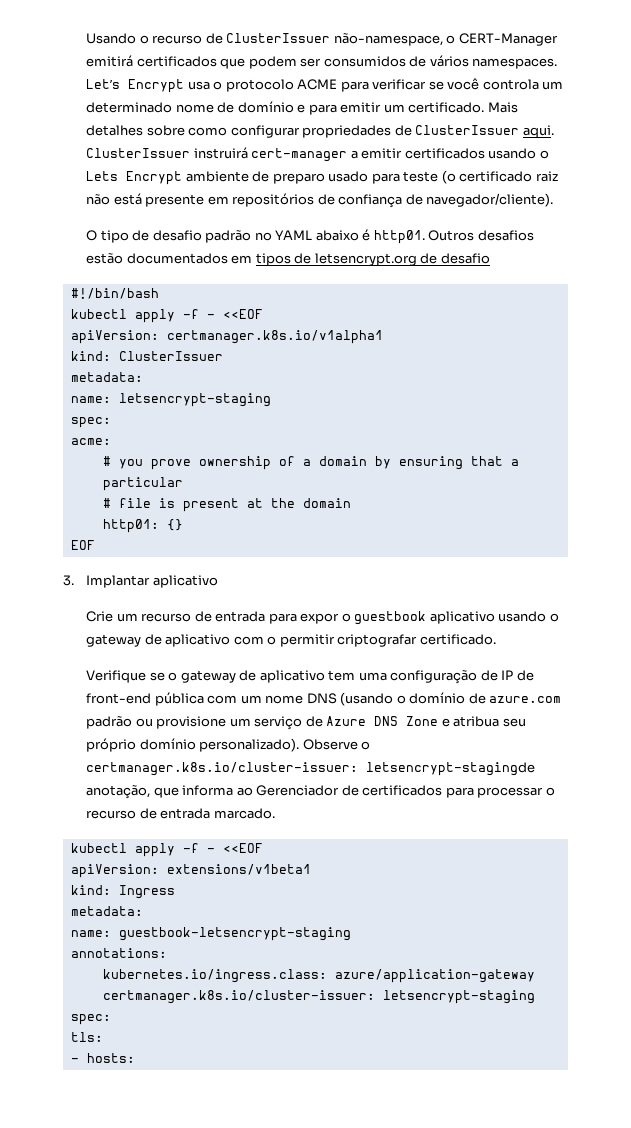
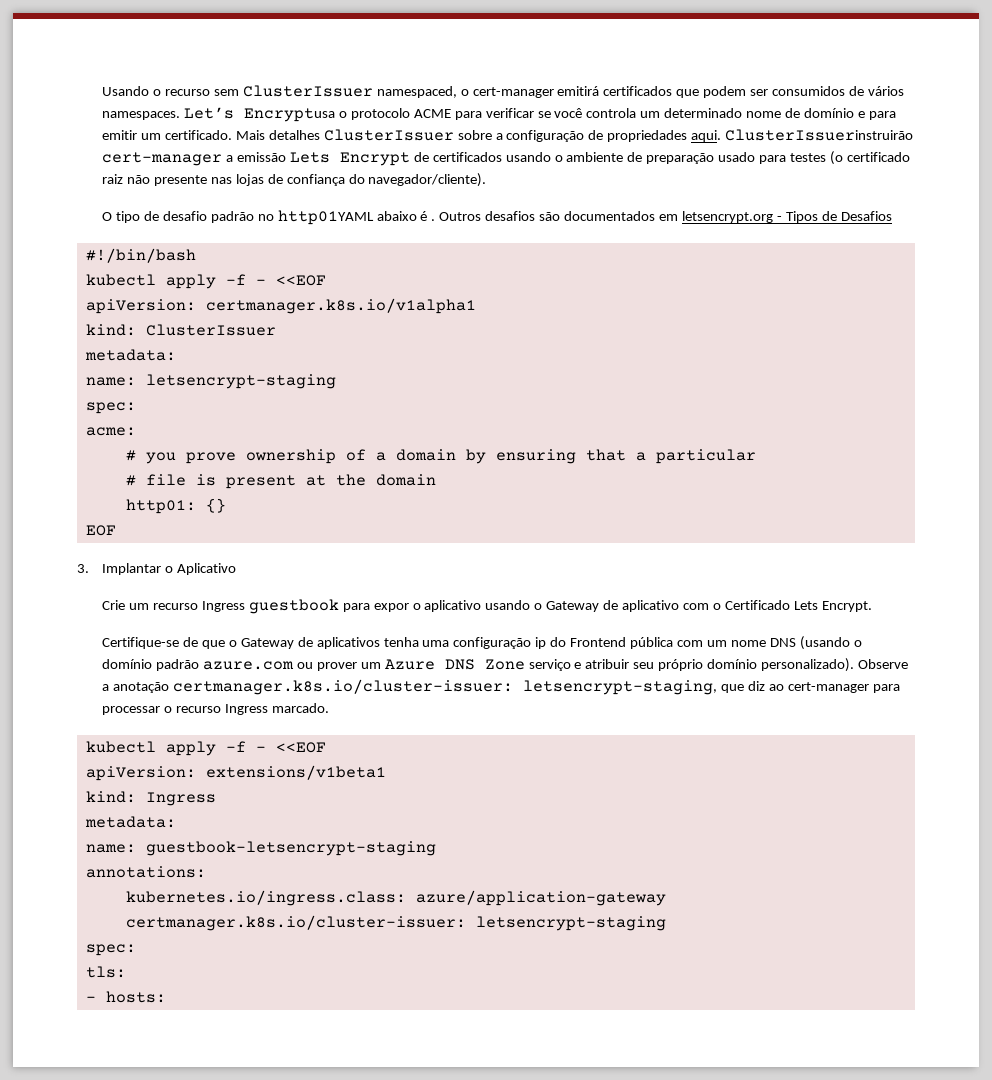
- Usando o recurso de ClusterIssuer não-namespace, o CERT-Manager emitirá certificados que podem ser consumidos de vários namespaces.
+ Usando o recurso sem ClusterIssuer namespaced, o cert-manager emitirá certificados que podem ser consumidos de vários namespaces.
- Let’s Encrypt usa o protocolo ACME para verificar se você controla um determinado nome de domínio e para emitir um certificado.
+ Let’s Encryptusa o protocolo ACME para verificar se você controla um determinado nome de domínio e para emitir um certificado.
- Mais detalhes sobre como configurar propriedades de ClusterIssuer aqui. ClusterIssuer instruirá cert-manager a emitir certificados usando o Lets Encrypt ambiente de preparo usado para teste (o certificado raiz não está presente em repositórios de confiança de navegador/cliente).
+ Mais detalhes ClusterIssuer sobre a configuração de propriedades aqui. ClusterIssuerinstruirão cert-manager a emissão Lets Encrypt de certificados usando o ambiente de preparação usado para testes (o certificado raiz não presente nas lojas de confiança do navegador/cliente).
- O tipo de desafio padrão no YAML abaixo é http01.
+ O tipo de desafio padrão no http01YAML abaixo é .
- Outros desafios estão documentados em tipos de letsencrypt.org de desafio
+ Outros desafios são documentados em letsencrypt.org - Tipos de Desafios
- 3. Implantar aplicativo
+ 3. Implantar o Aplicativo
- Crie um recurso de entrada para expor o guestbook aplicativo usando o gateway de aplicativo com o permitir criptografar certificado.
- Verifique se o gateway de aplicativo tem uma configuração de IP de front-end pública com um nome DNS (usando o domínio de azure.com padrão ou provisione um serviço de Azure DNS Zone e atribua seu próprio domínio personalizado).
+ Crie um recurso Ingress guestbook para expor o aplicativo usando o Gateway de aplicativo com o Certificado Lets Encrypt.
+ Certifique-se de que o Gateway de aplicativos tenha uma configuração ip do Frontend pública com um nome DNS (usando o domínio padrão azure.com ou prover um Azure DNS Zone serviço e atribuir seu próprio domínio personalizado).
- Observe o certmanager.k8s.io/cluster-issuer: letsencrypt-stagingde anotação, que informa ao Gerenciador de certificados para processar o recurso de entrada marcado.
+ Observe a anotação certmanager.k8s.io/cluster-issuer: letsencrypt-staging, que diz ao cert-manager para processar o recurso Ingress marcado.

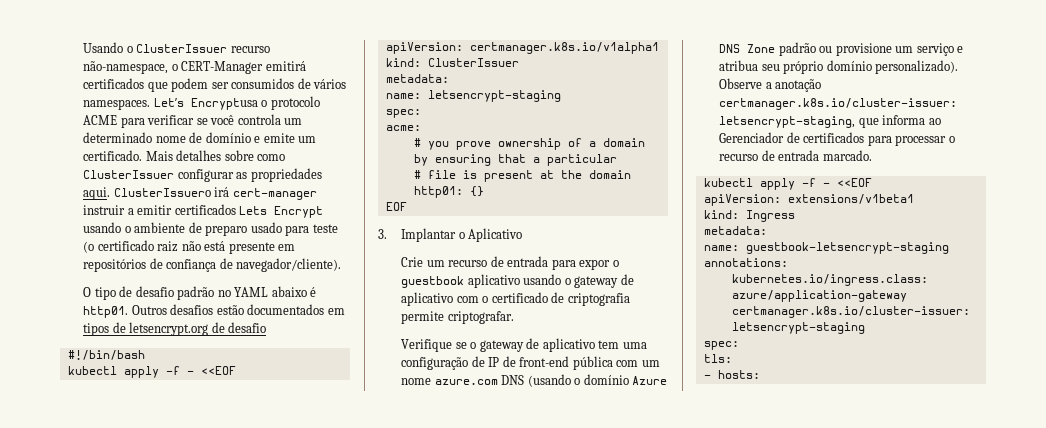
- Usando o recurso sem ClusterIssuer namespaced, o cert-manager emitirá certificados que podem ser consumidos de vários namespaces.
+ Usando o ClusterIssuer recurso não-namespace, o CERT-Manager emitirá certificados que podem ser consumidos de vários namespaces.
- Let’s Encryptusa o protocolo ACME para verificar se você controla um determinado nome de domínio e para emitir um certificado.
+ Let’s Encryptusa o protocolo ACME para verificar se você controla um determinado nome de domínio e emite um certificado.
- Mais detalhes ClusterIssuer sobre a configuração de propriedades aqui. ClusterIssuerinstruirão cert-manager a emissão Lets Encrypt de certificados usando o ambiente de preparação usado para testes (o certificado raiz não presente nas lojas de confiança do navegador/cliente).
+ Mais detalhes sobre como ClusterIssuer configurar as propriedades aqui. ClusterIssuero irá cert-manager instruir a emitir certificados Lets Encrypt usando o ambiente de preparo usado para teste (o certificado raiz não está presente em repositórios de confiança de navegador/cliente).
- O tipo de desafio padrão no http01YAML abaixo é .
+ O tipo de desafio padrão no YAML abaixo é http01.
- Outros desafios são documentados em letsencrypt.org - Tipos de Desafios
+ Outros desafios estão documentados em tipos de letsencrypt.org de desafio
- Crie um recurso Ingress guestbook para expor o aplicativo usando o Gateway de aplicativo com o Certificado Lets Encrypt.
- Certifique-se de que o Gateway de aplicativos tenha uma configuração ip do Frontend pública com um nome DNS (usando o domínio padrão azure.com ou prover um Azure DNS Zone serviço e atribuir seu próprio domínio personalizado).
+ Crie um recurso de entrada para expor o guestbook aplicativo usando o gateway de aplicativo com o certificado de criptografia permite criptografar.
+ Verifique se o gateway de aplicativo tem uma configuração de IP de front-end pública com um nome azure.com DNS (usando o domínio Azure DNS Zone padrão ou provisione um serviço e atribua seu próprio domínio personalizado).
- Observe a anotação certmanager.k8s.io/cluster-issuer: letsencrypt-staging, que diz ao cert-manager para processar o recurso Ingress marcado.
+ Observe a anotação certmanager.k8s.io/cluster-issuer: letsencrypt-staging, que informa ao Gerenciador de certificados para processar o recurso de entrada marcado.

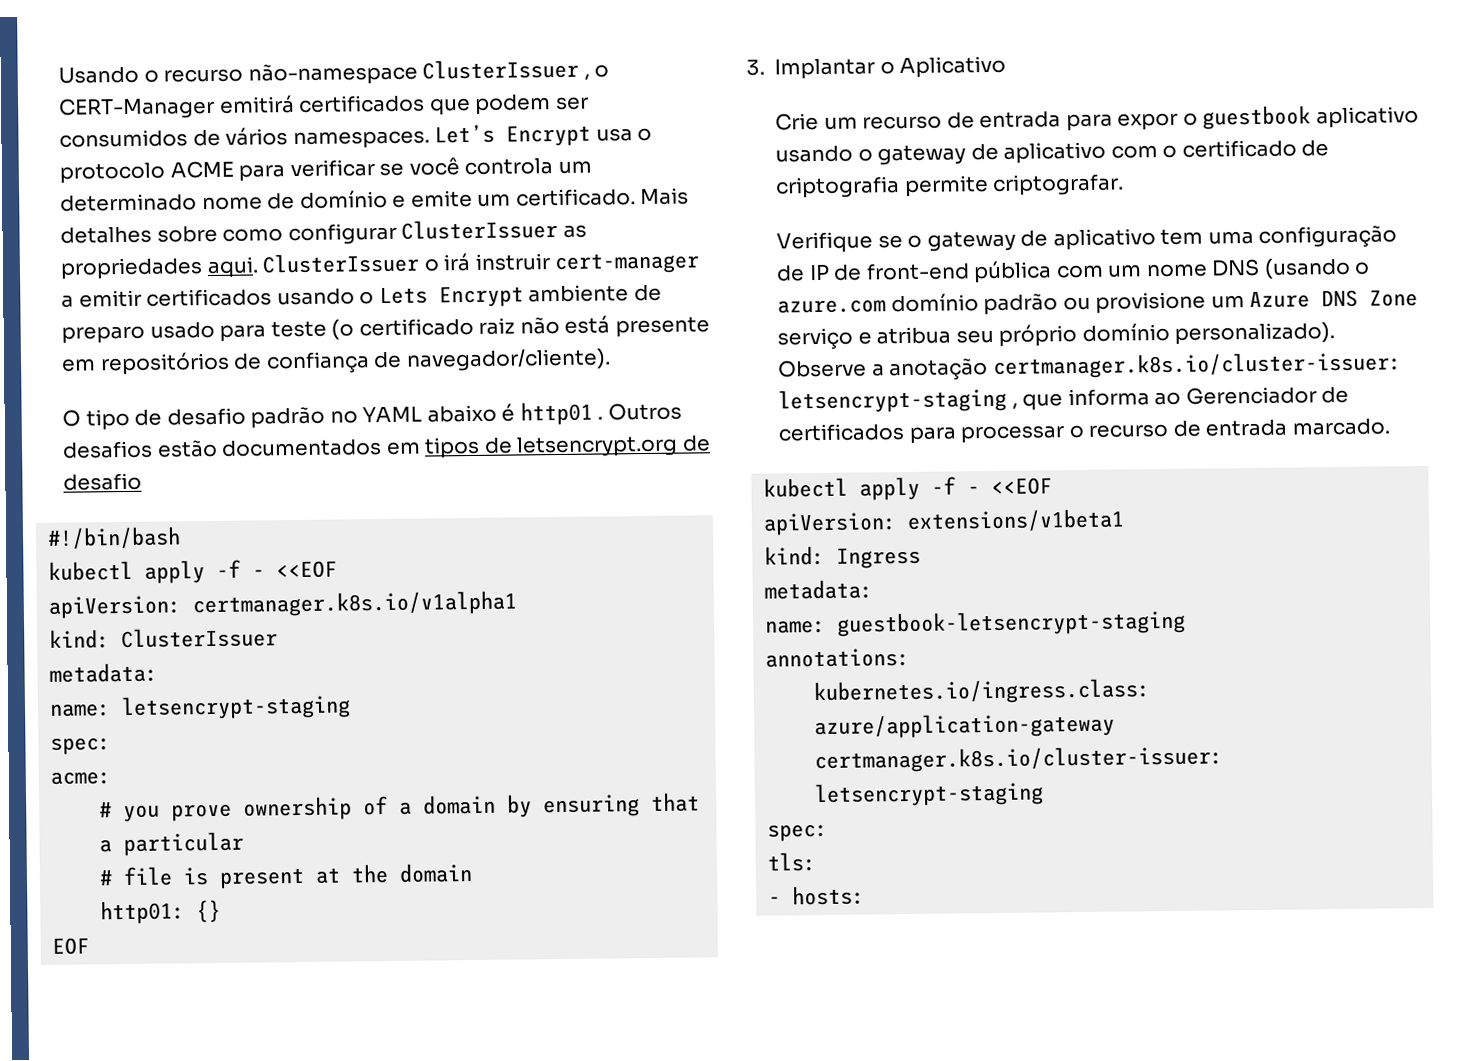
- Usando o ClusterIssuer recurso não-namespace, o CERT-Manager emitirá certificados que podem ser consumidos de vários namespaces.
+ Usando o recurso não-namespace ClusterIssuer , o CERT-Manager emitirá certificados que podem ser consumidos de vários namespaces.
- Let’s Encryptusa o protocolo ACME para verificar se você controla um determinado nome de domínio e emite um certificado.
+ Let’s Encrypt usa o protocolo ACME para verificar se você controla um determinado nome de domínio e emite um certificado.
- Mais detalhes sobre como ClusterIssuer configurar as propriedades aqui.
+ Mais detalhes sobre como configurar ClusterIssuer as propriedades aqui.
- ClusterIssuero irá cert-manager instruir a emitir certificados Lets Encrypt usando o ambiente de preparo usado para teste (o certificado raiz não está presente em repositórios de confiança de navegador/cliente).
+ ClusterIssuer o irá instruir cert-manager a emitir certificados usando o Lets Encrypt ambiente de preparo usado para teste (o certificado raiz não está presente em repositórios de confiança de navegador/cliente).
- O tipo de desafio padrão no YAML abaixo é http01.
+ O tipo de desafio padrão no YAML abaixo é http01 .
- Verifique se o gateway de aplicativo tem uma configuração de IP de front-end pública com um nome azure.com DNS (usando o domínio Azure DNS Zone padrão ou provisione um serviço e atribua seu próprio domínio personalizado).
+ Verifique se o gateway de aplicativo tem uma configuração de IP de front-end pública com um nome DNS (usando o azure.com domínio padrão ou provisione um Azure DNS Zone serviço e atribua seu próprio domínio personalizado).
- Observe a anotação certmanager.k8s.io/cluster-issuer: letsencrypt-staging, que informa ao Gerenciador de certificados para processar o recurso de entrada marcado.
+ Observe a anotação certmanager.k8s.io/cluster-issuer: letsencrypt-staging , que informa ao Gerenciador de certificados para processar o recurso de entrada marcado.

